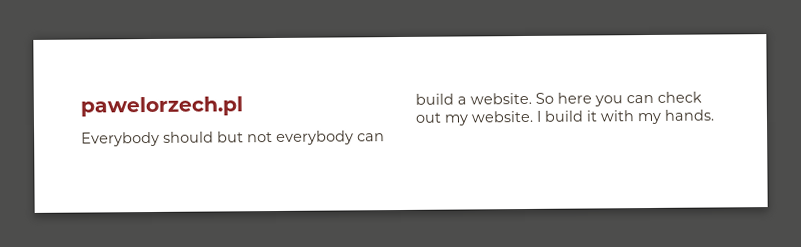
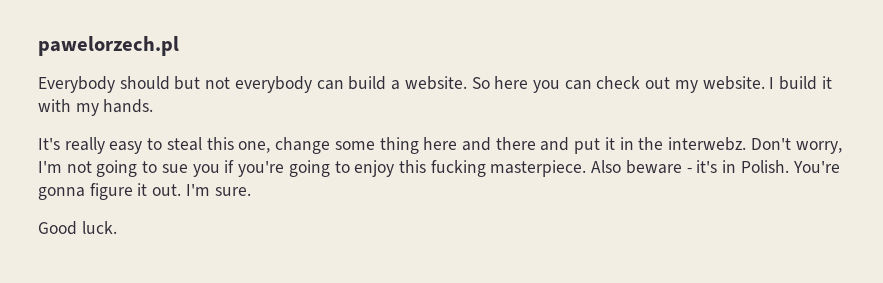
+ It's really easy to steal this one, change some thing here and there and put it in the interwebz. Don't worry, I'm not going to sue you if you're going to enjoy this fucking masterpiece. Also beware - it's in Polish. You're gonna figure it out. I'm sure.
+ Good luck.

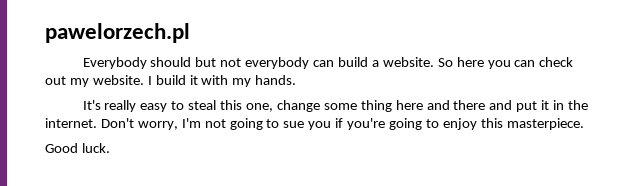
- It's really easy to steal this one, change some thing here and there and put it in the interwebz.
+ It's really easy to steal this one, change some thing here and there and put it in the internet.
- Don't worry, I'm not going to sue you if you're going to enjoy this fucking masterpiece. Also beware - it's in Polish. You're gonna figure it out. I'm sure.
+ Don't worry, I'm not going to sue you if you're going to enjoy this masterpiece.

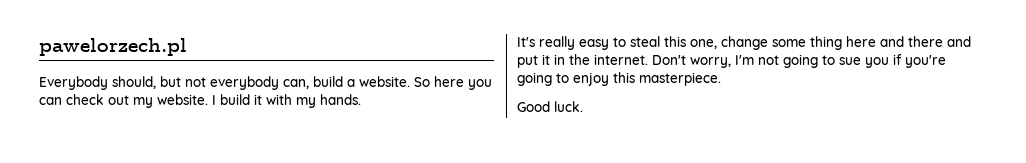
- Everybody should but not everybody can build a website.
+ Everybody should, but not everybody can, build a website.

